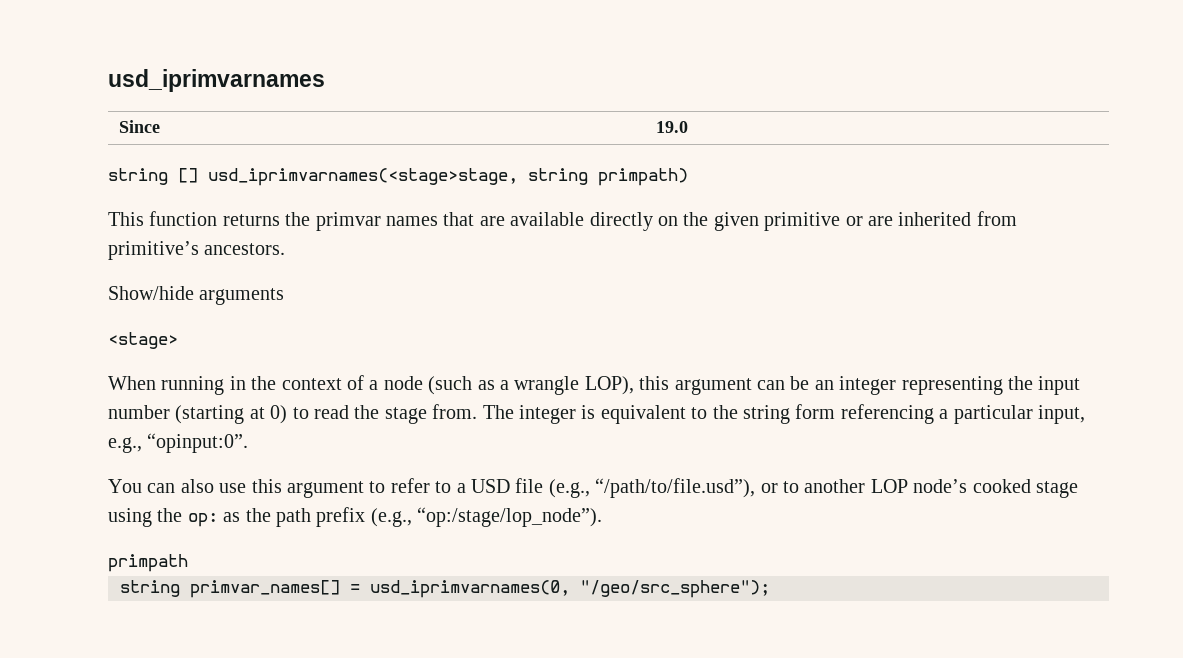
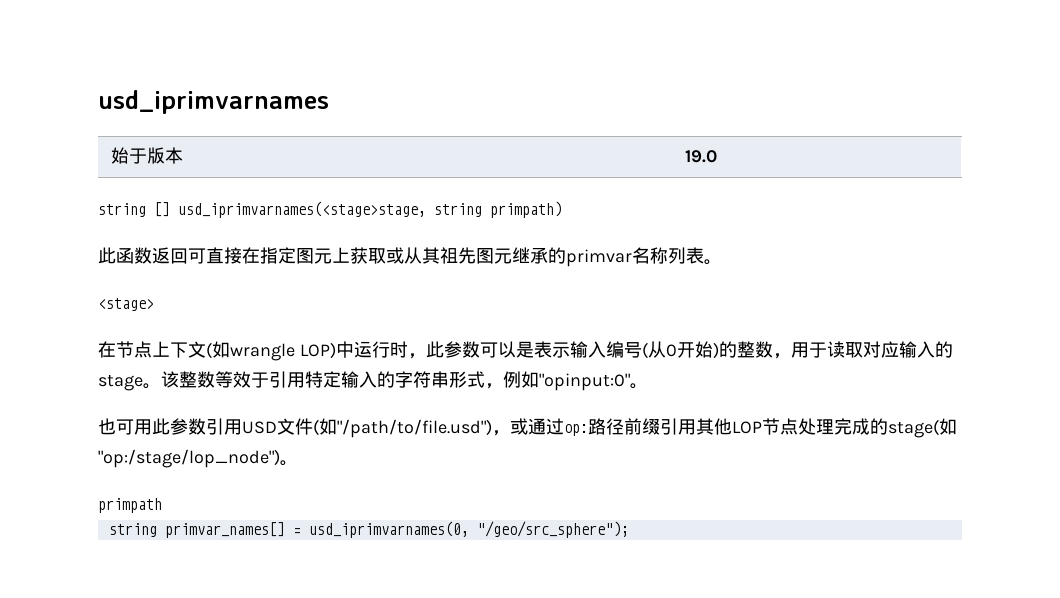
- Since | 19.0
+ 始于版本 | 19.0
- This function returns the primvar names that are available directly on the given primitive or are inherited from primitive’s ancestors.
- Show/hide arguments
+ 此函数返回可直接在指定图元上获取或从其祖先图元继承的primvar名称列表。
  <stage>
- When running in the context of a node (such as a wrangle LOP), this argument can be an integer representing the input number (starting at 0) to read the stage from. The integer is equivalent to the string form referencing a particular input, e.g., “opinput:0”.
- You can also use this argument to refer to a USD file (e.g., “/path/to/file.usd”), or to another LOP node’s cooked stage using the op: as the path prefix (e.g., “op:/stage/lop_node”).
+ 在节点上下文(如wrangle LOP)中运行时，此参数可以是表示输入编号(从0开始)的整数，用于读取对应输入的stage。该整数等效于引用特定输入的字符串形式，例如"opinput:0"。
+ 也可用此参数引用USD文件(如"/path/to/file.usd")，或通过op:路径前缀引用其他LOP节点处理完成的stage(如"op:/stage/lop_node")。

